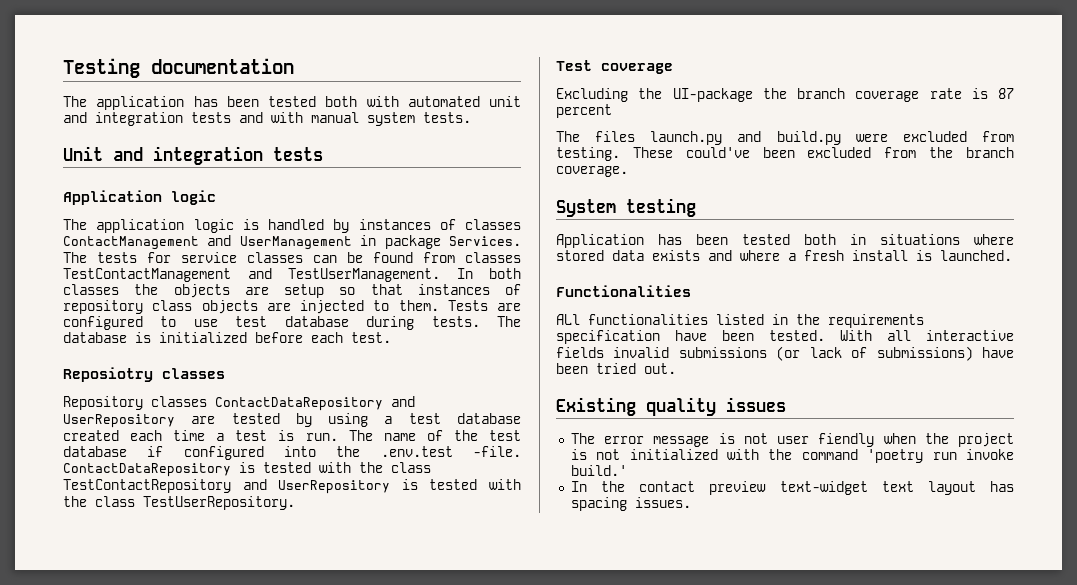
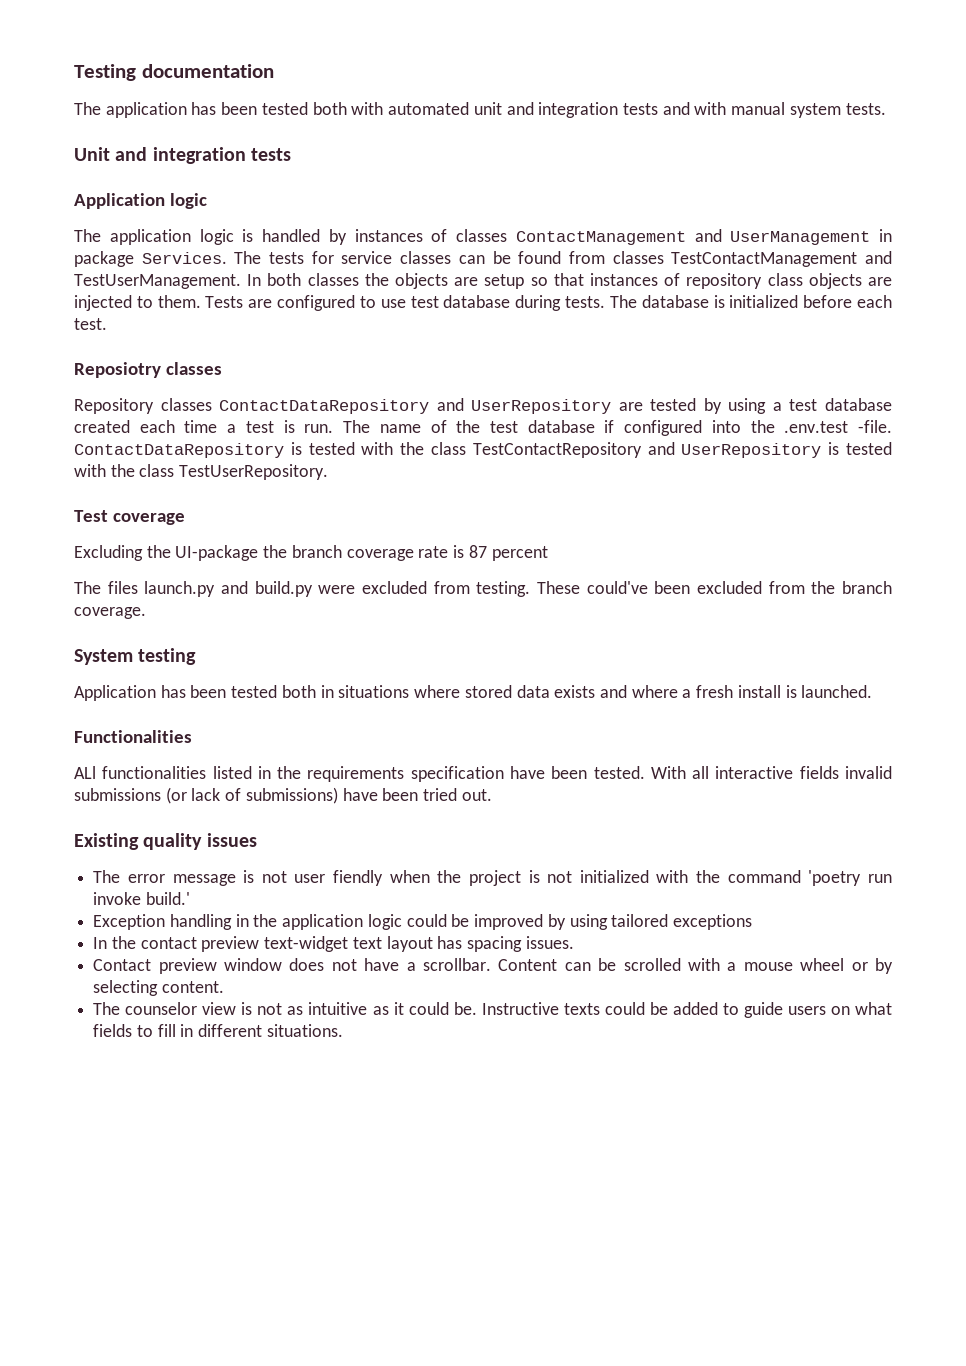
+ Exception handling in the application logic could be improved by using tailored exceptions
+ Contact preview window does not have a scrollbar. Content can be scrolled with a mouse wheel or by selecting content.
+ The counselor view is not as intuitive as it could be. Instructive texts could be added to guide users on what fields to fill in different situations.

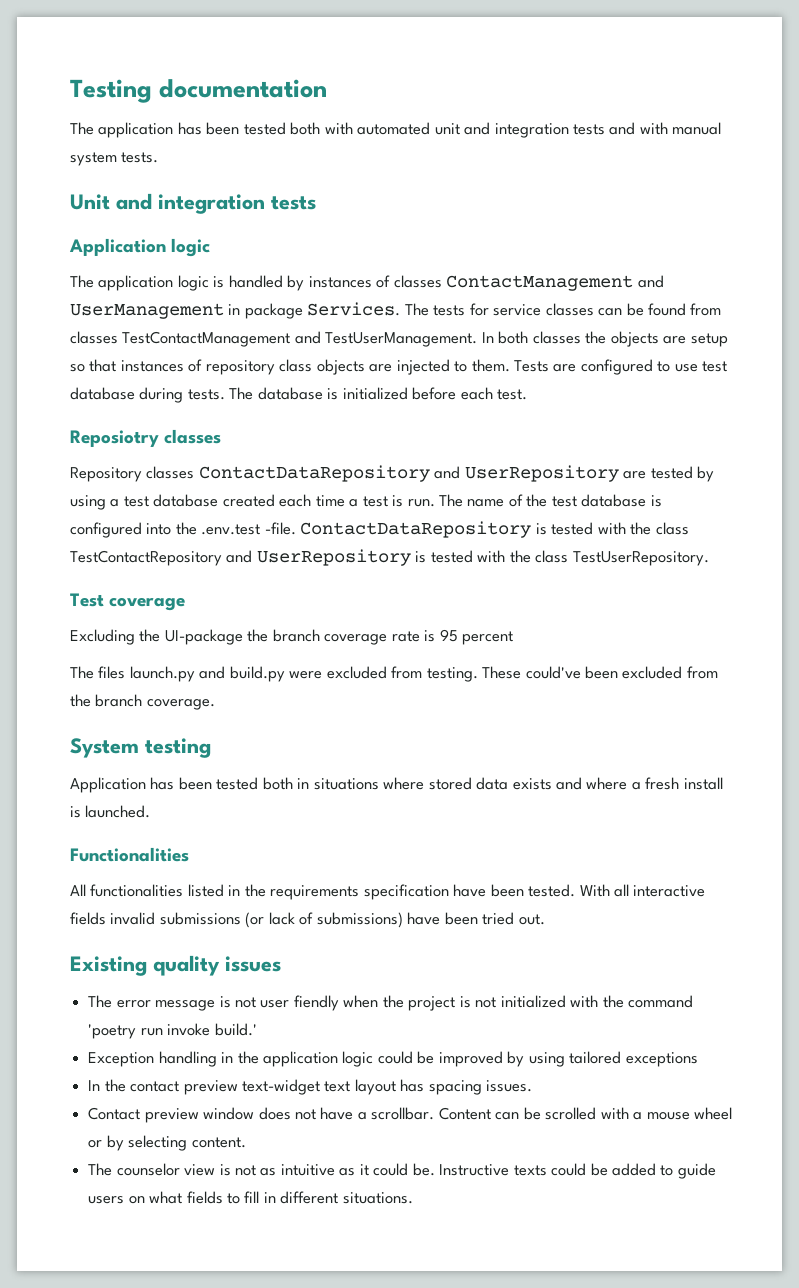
- The name of the test database if configured into the .env.test -file.
+ The name of the test database is configured into the .env.test -file.
- Excluding the UI-package the branch coverage rate is 87 percent
+ Excluding the UI-package the branch coverage rate is 95 percent
- ALl functionalities listed in the requirements specification have been tested.
+ All functionalities listed in the requirements specification have been tested.

